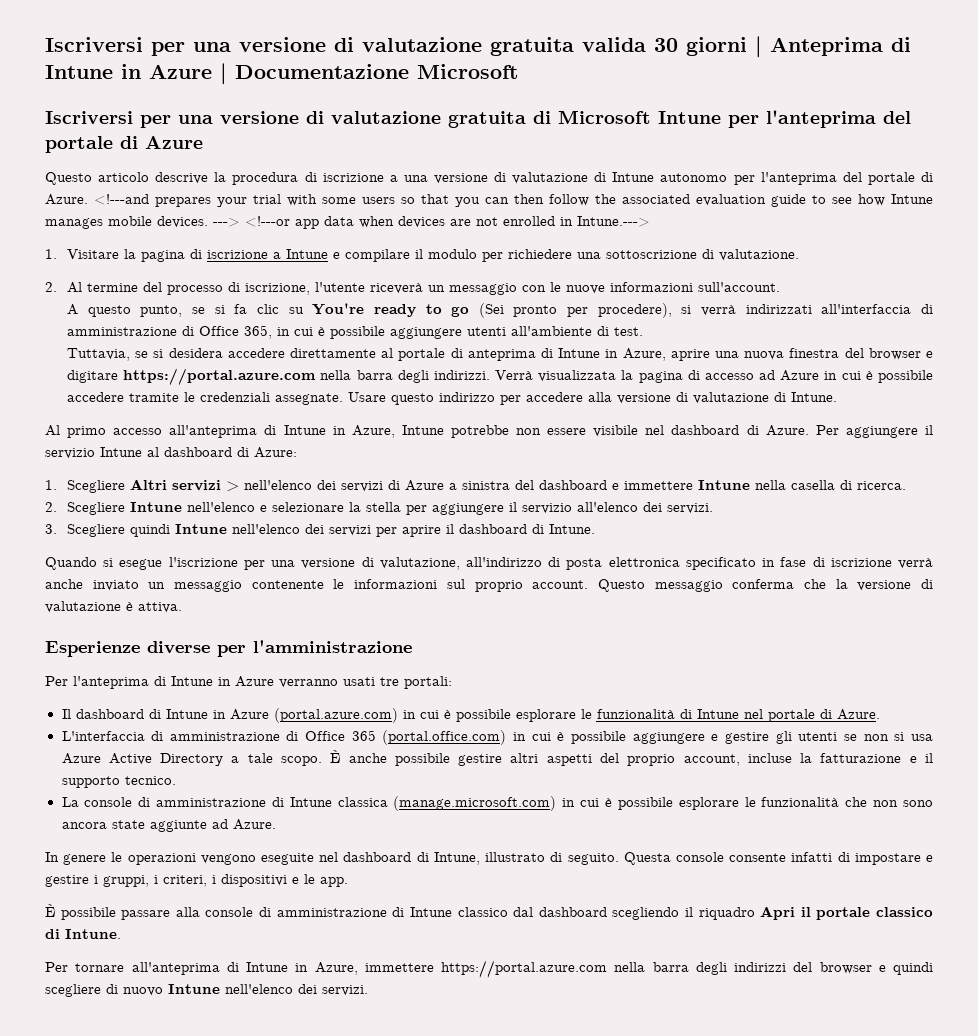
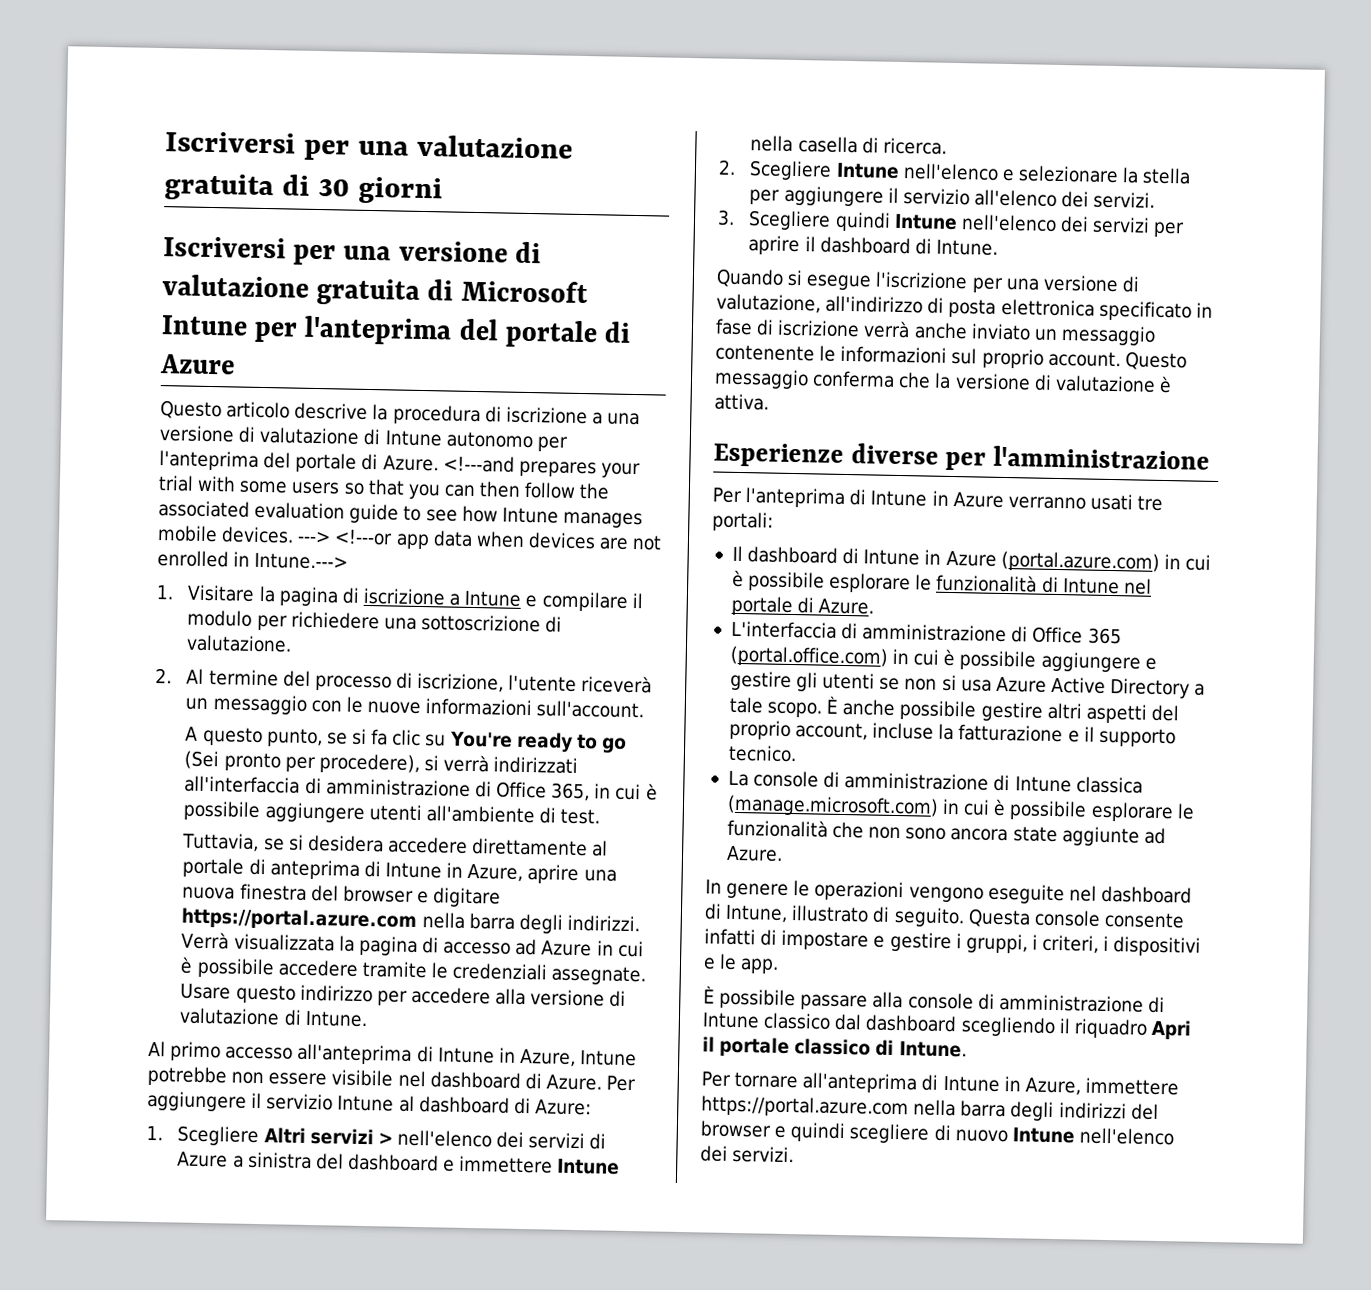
- Iscriversi per una versione di valutazione gratuita valida 30 giorni | Anteprima di Intune in Azure | Documentazione Microsoft
+ Iscriversi per una valutazione gratuita di 30 giorni

